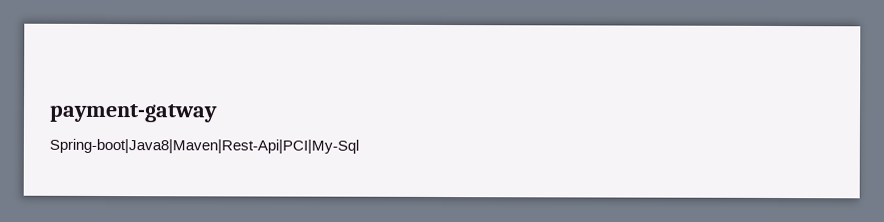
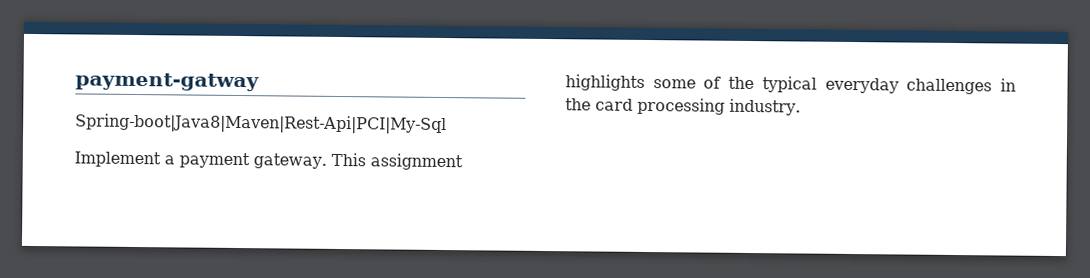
+ Implement a payment gateway. This assignment highlights some of the typical everyday challenges in the card processing industry.

